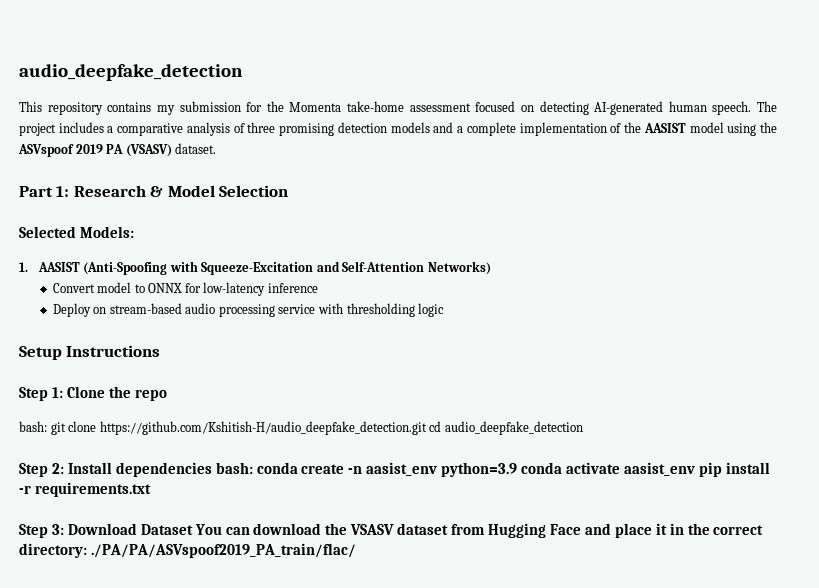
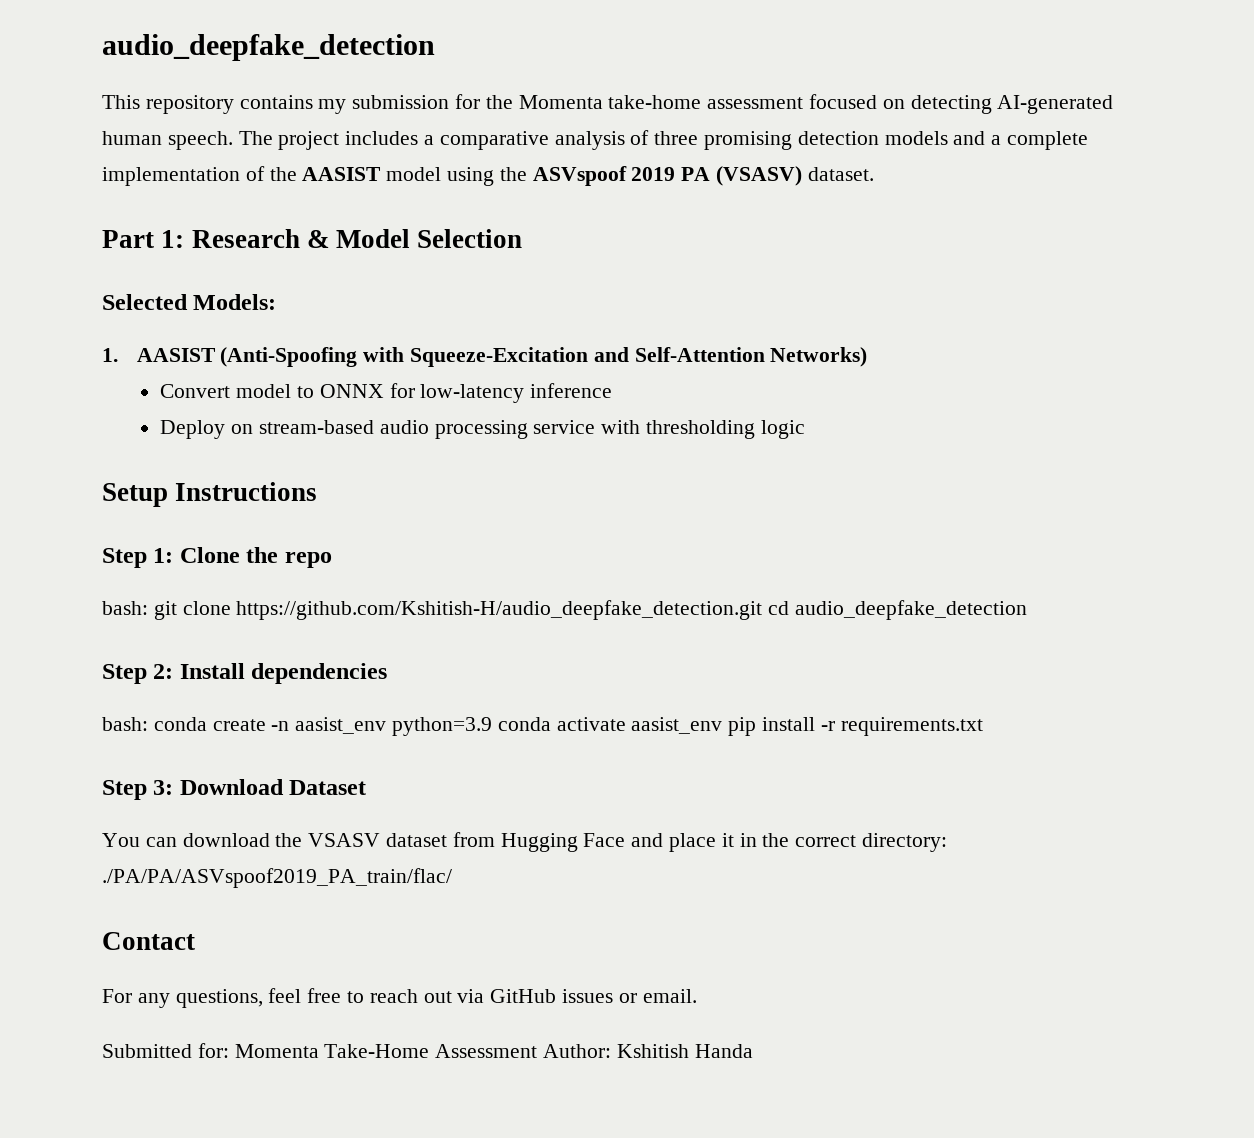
- Step 2: Install dependencies bash: conda create -n aasist_env python=3.9 conda activate aasist_env pip install -r requirements.txt
+ Step 2: Install dependencies
+ bash: conda create -n aasist_env python=3.9 conda activate aasist_env pip install -r requirements.txt
- Step 3: Download Dataset You can download the VSASV dataset from Hugging Face and place it in the correct directory: ./PA/PA/ASVspoof2019_PA_train/flac/
+ Step 3: Download Dataset
+ You can download the VSASV dataset from Hugging Face and place it in the correct directory: ./PA/PA/ASVspoof2019_PA_train/flac/
+ Contact
+ For any questions, feel free to reach out via GitHub issues or email.
+ Submitted for: Momenta Take-Home Assessment Author: Kshitish Handa

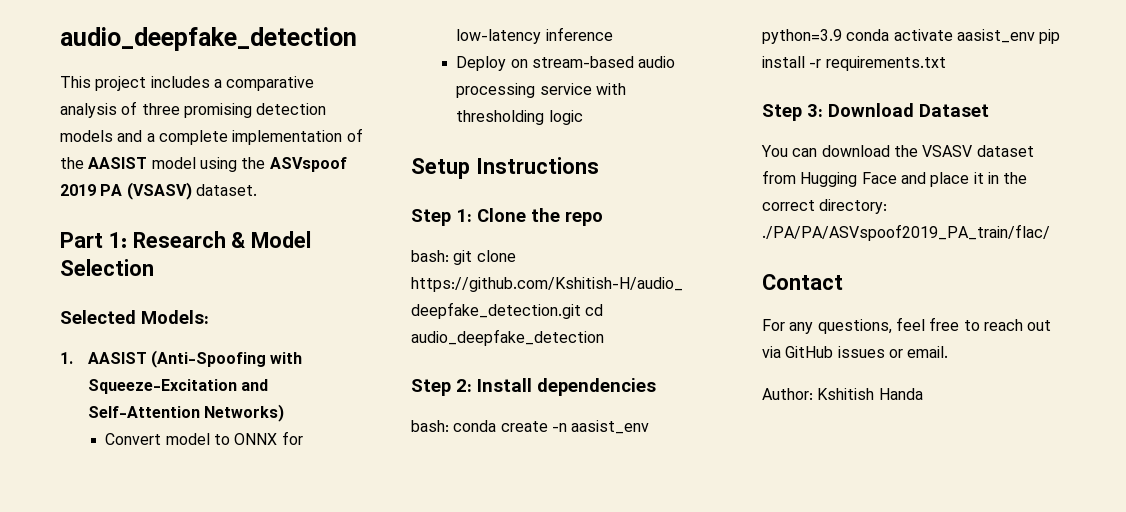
- This repository contains my submission for the Momenta take-home assessment focused on detecting AI-generated human speech. The project includes a comparative analysis of three promising detection models and a complete implementation of the AASIST model using the ASVspoof 2019 PA (VSASV) dataset.
+ This project includes a comparative analysis of three promising detection models and a complete implementation of the AASIST model using the ASVspoof 2019 PA (VSASV) dataset.
- Submitted for: Momenta Take-Home Assessment Author: Kshitish Handa
+ Author: Kshitish Handa

